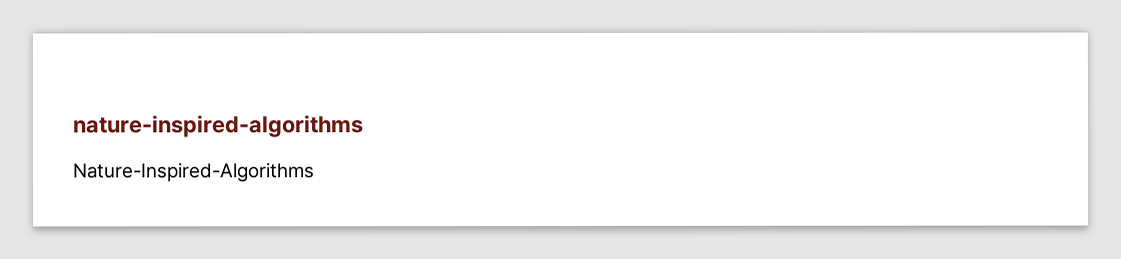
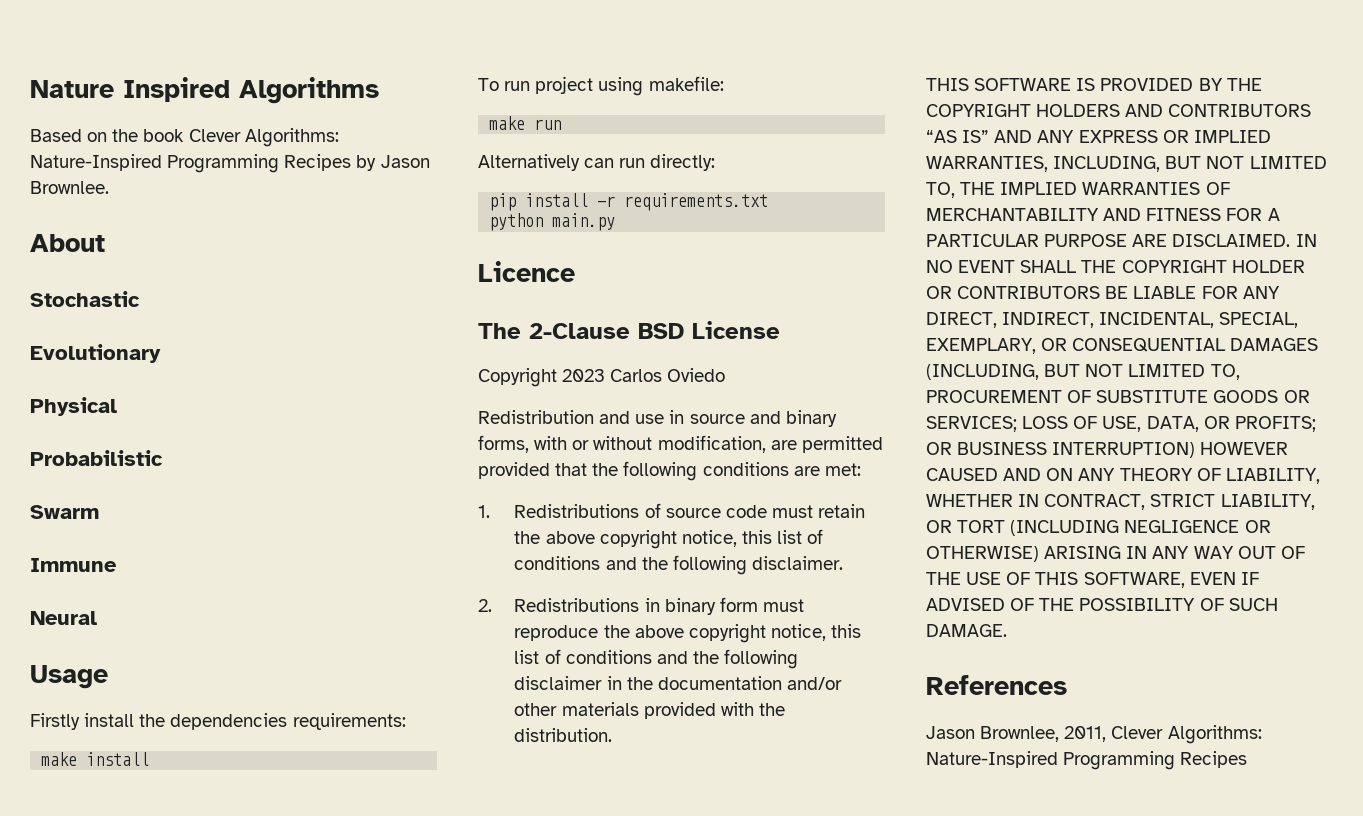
- nature-inspired-algorithms
- Nature-Inspired-Algorithms
+ Nature Inspired Algorithms
+ Based on the book Clever Algorithms: Nature-Inspired Programming Recipes by Jason Brownlee.
+ About
+ Stochastic
+ Evolutionary
+ Physical
+ Probabilistic
+ Swarm
+ Immune
+ Neural
+ Usage
+ Firstly install the dependencies requirements:
+ make install
+ To run project using makefile:
+ make run
+ Alternatively can run directly:
+ pip install -r requirements.txt
+ python main.py
+ Licence
+ The 2-Clause BSD License
+ Copyright 2023 Carlos Oviedo
+ Redistribution and use in source and binary forms, with or without modification, are permitted provided that the following conditions are met:
+ 1. Redistributions of source code must retain the above copyright notice, this list of conditions and the following disclaimer.
+ 2. Redistributions in binary form must reproduce the above copyright notice, this list of conditions and the following disclaimer in the documentation and/or other materials provided with the distribution.
+ THIS SOFTWARE IS PROVIDED BY THE COPYRIGHT HOLDERS AND CONTRIBUTORS “AS IS” AND ANY EXPRESS OR IMPLIED WARRANTIES, INCLUDING, BUT NOT LIMITED TO, THE IMPLIED WARRANTIES OF MERCHANTABILITY AND FITNESS FOR A PARTICULAR PURPOSE ARE DISCLAIMED. IN NO EVENT SHALL THE COPYRIGHT HOLDER OR CONTRIBUTORS BE LIABLE FOR ANY DIRECT, INDIRECT, INCIDENTAL, SPECIAL, EXEMPLARY, OR CONSEQUENTIAL DAMAGES (INCLUDING, BUT NOT LIMITED TO, PROCUREMENT OF SUBSTITUTE GOODS OR SERVICES; LOSS OF USE, DATA, OR PROFITS; OR BUSINESS INTERRUPTION) HOWEVER CAUSED AND ON ANY THEORY OF LIABILITY, WHETHER IN CONTRACT, STRICT LIABILITY, OR TORT (INCLUDING NEGLIGENCE OR OTHERWISE) ARISING IN ANY WAY OUT OF THE USE OF THIS SOFTWARE, EVEN IF ADVISED OF THE POSSIBILITY OF SUCH DAMAGE.
+ References
+ Jason Brownlee, 2011, Clever Algorithms: Nature-Inspired Programming Recipes

